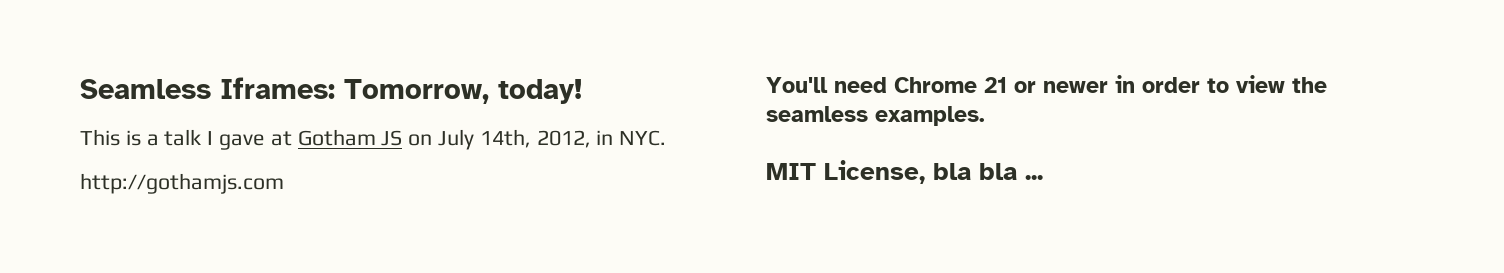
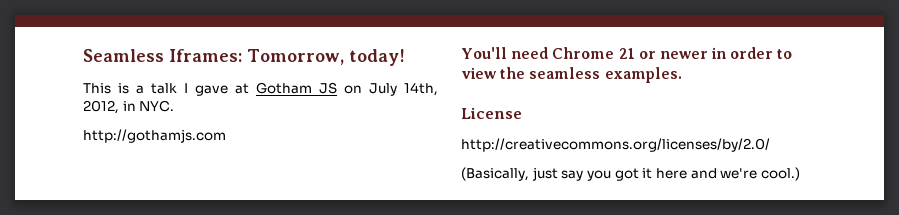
- MIT License, bla bla ...
+ License
+ http://creativecommons.org/licenses/by/2.0/
+ (Basically, just say you got it here and we're cool.)

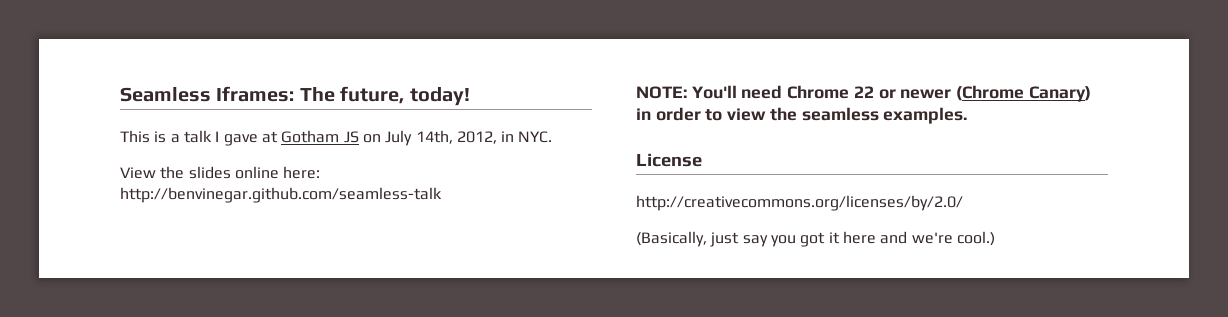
- Seamless Iframes: Tomorrow, today!
+ Seamless Iframes: The future, today!
- http://gothamjs.com
- You'll need Chrome 21 or newer in order to view the seamless examples.
+ View the slides online here: http://benvinegar.github.com/seamless-talk
+ NOTE: You'll need Chrome 22 or newer (Chrome Canary) in order to view the seamless examples.

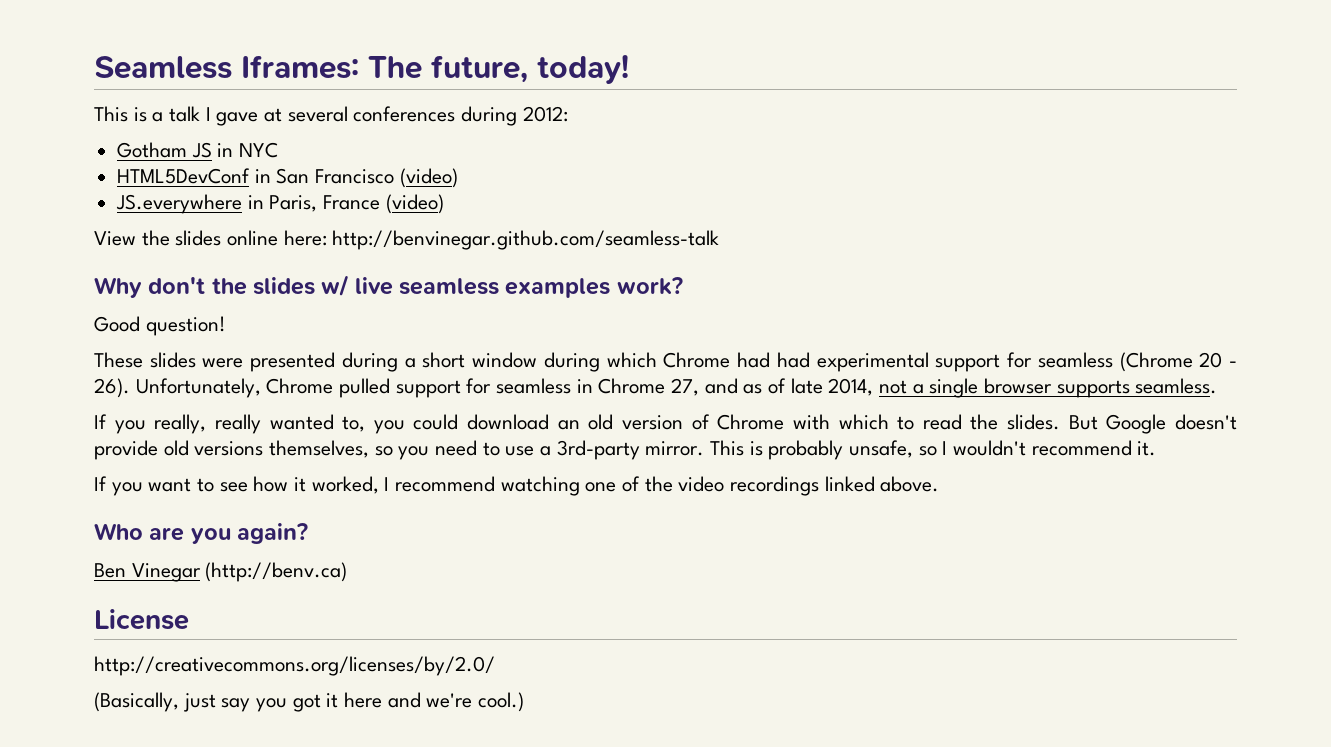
- This is a talk I gave at Gotham JS on July 14th, 2012, in NYC.
+ This is a talk I gave at several conferences during 2012:
+ Gotham JS in NYC
+ HTML5DevConf in San Francisco (video)
+ JS.everywhere in Paris, France (video)
- NOTE: You'll need Chrome 22 or newer (Chrome Canary) in order to view the seamless examples.
+ Why don't the slides w/ live seamless examples work?
+ Good question!
+ These slides were presented during a short window during which Chrome had had experimental support for seamless (Chrome 20 - 26). Unfortunately, Chrome pulled support for seamless in Chrome 27, and as of late 2014, not a single browser supports seamless.
+ If you really, really wanted to, you could download an old version of Chrome with which to read the slides. But Google doesn't provide old versions themselves, so you need to use a 3rd-party mirror. This is probably unsafe, so I wouldn't recommend it.
+ If you want to see how it worked, I recommend watching one of the video recordings linked above.
+ Who are you again?
+ Ben Vinegar (http://benv.ca)

